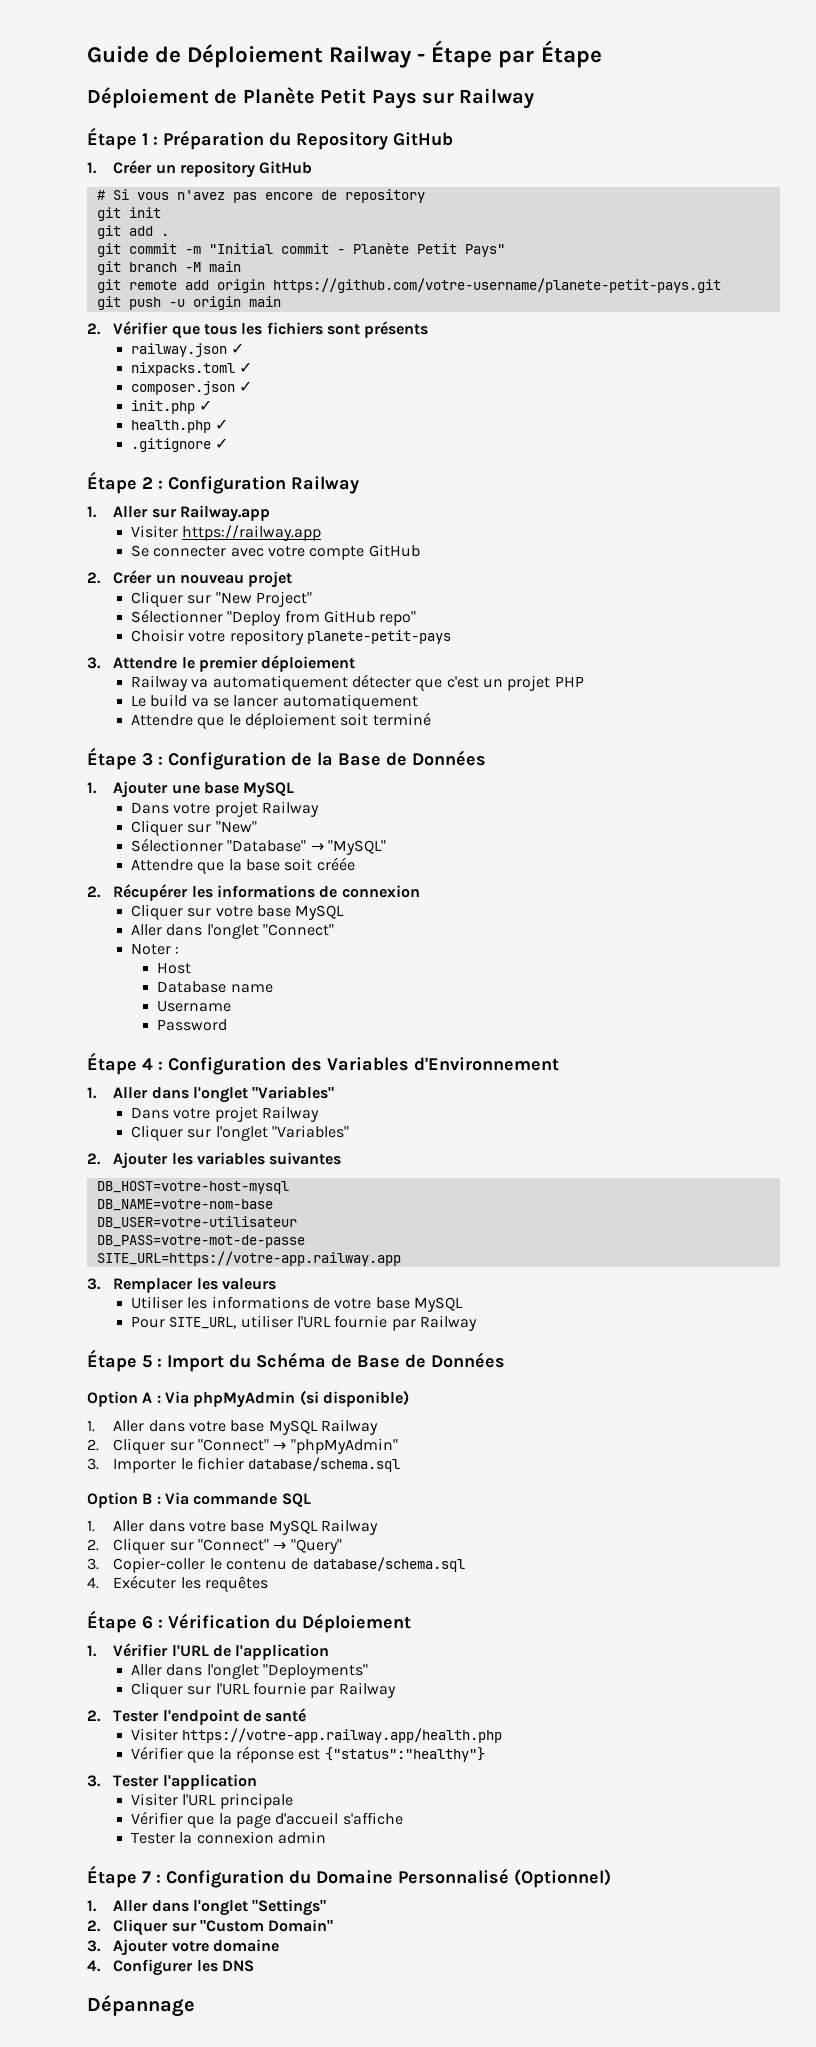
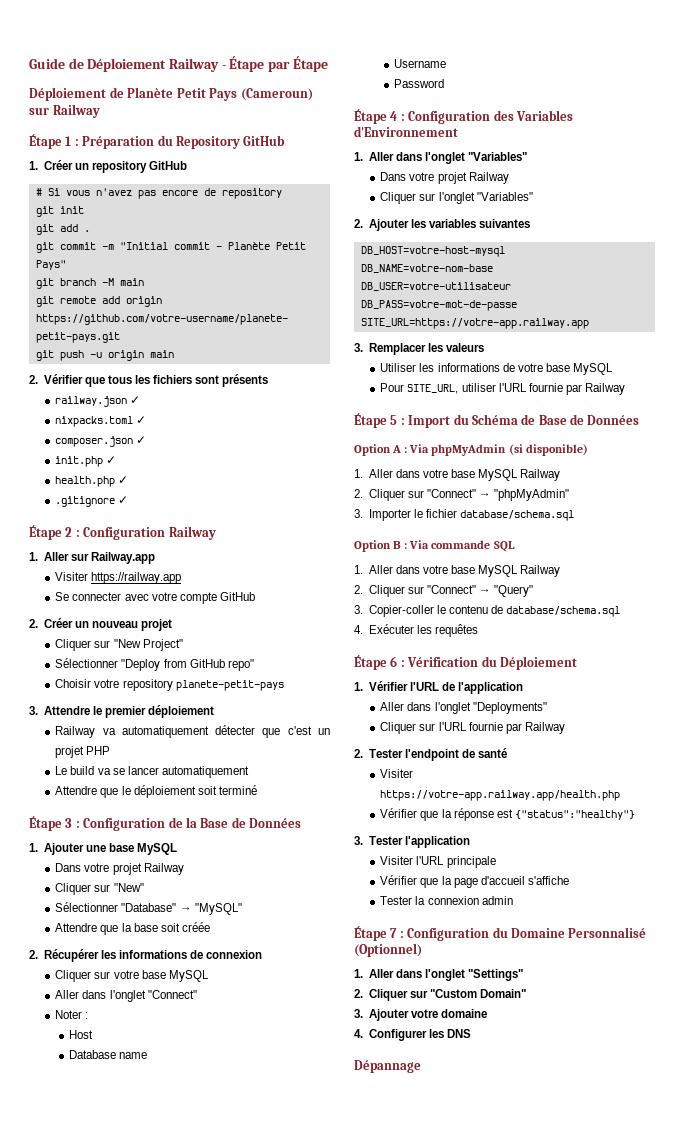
- Déploiement de Planète Petit Pays sur Railway
+ Déploiement de Planète Petit Pays (Cameroun) sur Railway

